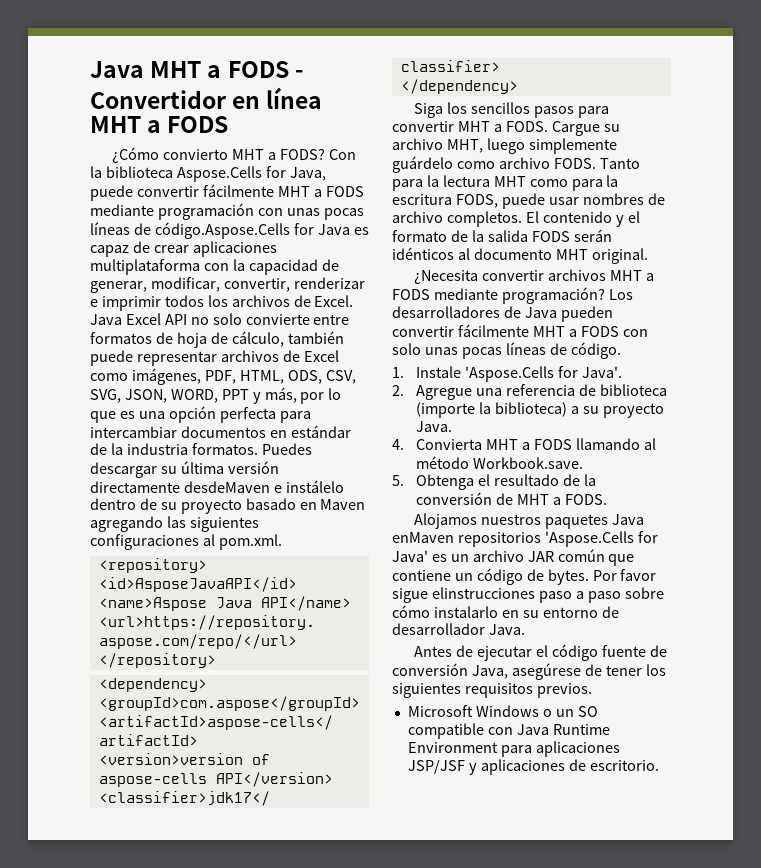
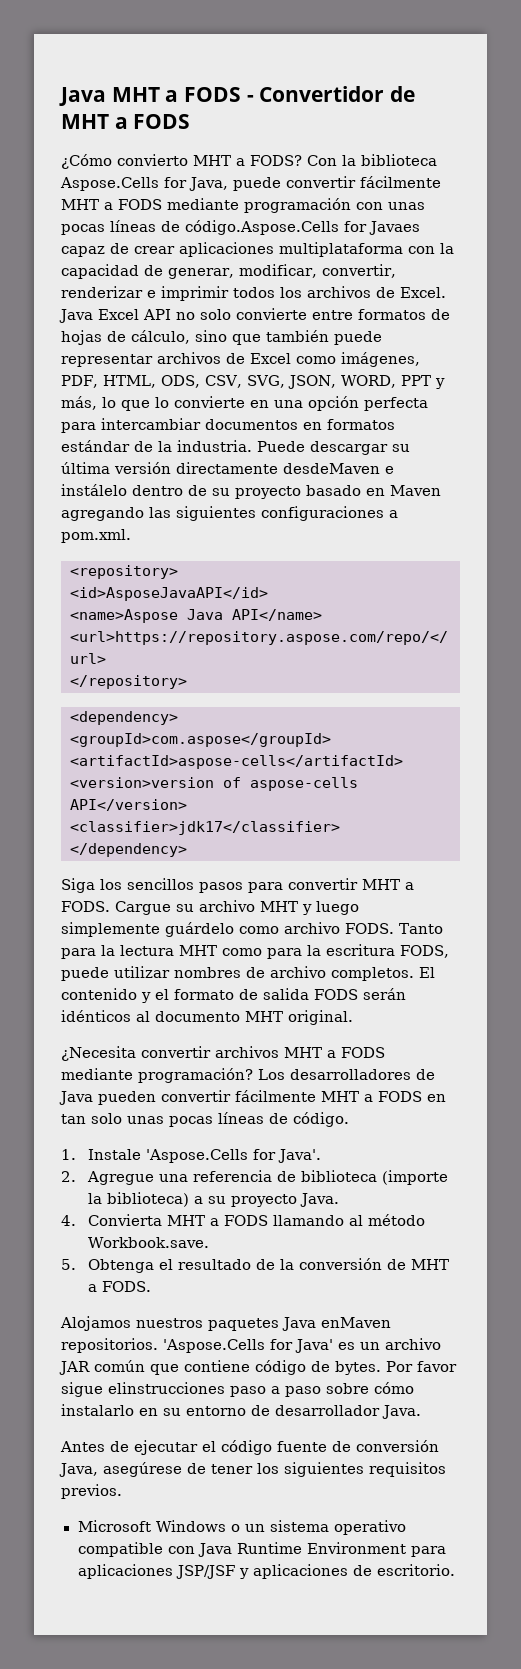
- Java MHT a FODS - Convertidor en línea MHT a FODS
+ Java MHT a FODS - Convertidor de MHT a FODS
- Con la biblioteca Aspose.Cells for Java, puede convertir fácilmente MHT a FODS mediante programación con unas pocas líneas de código.Aspose.Cells for Java es capaz de crear aplicaciones multiplataforma con la capacidad de generar, modificar, convertir, renderizar e imprimir todos los archivos de Excel.
+ Con la biblioteca Aspose.Cells for Java, puede convertir fácilmente MHT a FODS mediante programación con unas pocas líneas de código.Aspose.Cells for Javaes capaz de crear aplicaciones multiplataforma con la capacidad de generar, modificar, convertir, renderizar e imprimir todos los archivos de Excel.
- Java Excel API no solo convierte entre formatos de hoja de cálculo, también puede representar archivos de Excel como imágenes, PDF, HTML, ODS, CSV, SVG, JSON, WORD, PPT y más, por lo que es una opción perfecta para intercambiar documentos en estándar de la industria formatos. Puedes descargar su última versión directamente desdeMaven e instálelo dentro de su proyecto basado en Maven agregando las siguientes configuraciones al pom.xml.
+ Java Excel API no solo convierte entre formatos de hojas de cálculo, sino que también puede representar archivos de Excel como imágenes, PDF, HTML, ODS, CSV, SVG, JSON, WORD, PPT y más, lo que lo convierte en una opción perfecta para intercambiar documentos en formatos estándar de la industria. Puede descargar su última versión directamente desdeMaven e instálelo dentro de su proyecto basado en Maven agregando las siguientes configuraciones a pom.xml.
- Cargue su archivo MHT, luego simplemente guárdelo como archivo FODS.
+ Cargue su archivo MHT y luego simplemente guárdelo como archivo FODS.
- Tanto para la lectura MHT como para la escritura FODS, puede usar nombres de archivo completos.
+ Tanto para la lectura MHT como para la escritura FODS, puede utilizar nombres de archivo completos.
- El contenido y el formato de la salida FODS serán idénticos al documento MHT original.
+ El contenido y el formato de salida FODS serán idénticos al documento MHT original.
- Los desarrolladores de Java pueden convertir fácilmente MHT a FODS con solo unas pocas líneas de código.
+ Los desarrolladores de Java pueden convertir fácilmente MHT a FODS en tan solo unas pocas líneas de código.
- Alojamos nuestros paquetes Java enMaven repositorios 'Aspose.Cells for Java' es un archivo JAR común que contiene un código de bytes.
+ Alojamos nuestros paquetes Java enMaven repositorios. 'Aspose.Cells for Java' es un archivo JAR común que contiene código de bytes.
- Microsoft Windows o un SO compatible con Java Runtime Environment para aplicaciones JSP/JSF y aplicaciones de escritorio.
+ Microsoft Windows o un sistema operativo compatible con Java Runtime Environment para aplicaciones JSP/JSF y aplicaciones de escritorio.

